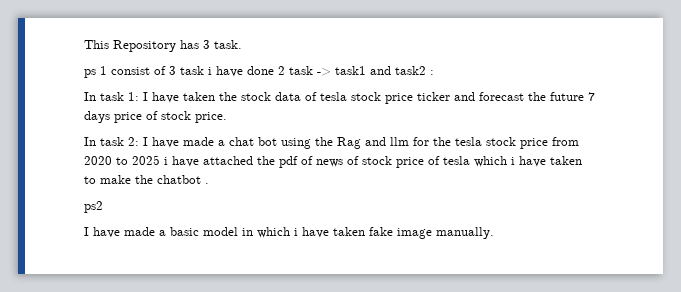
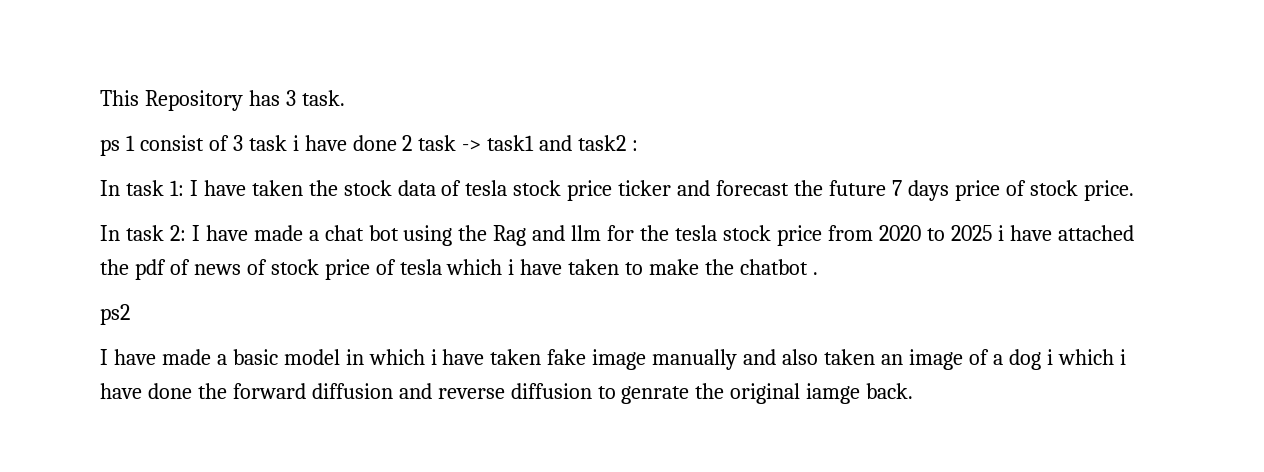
- I have made a basic model in which i have taken fake image manually.
+ I have made a basic model in which i have taken fake image manually and also taken an image of a dog i which i have done the forward diffusion and reverse diffusion to genrate the original iamge back.

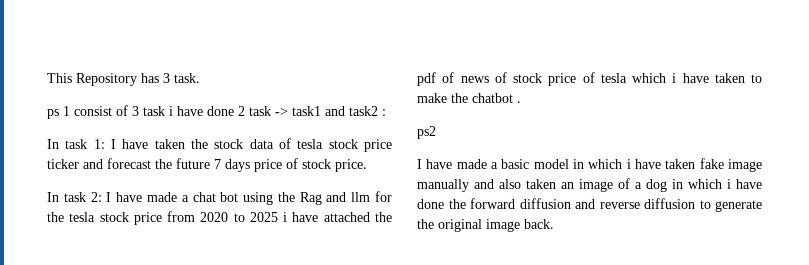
- I have made a basic model in which i have taken fake image manually and also taken an image of a dog i which i have done the forward diffusion and reverse diffusion to genrate the original iamge back.
+ I have made a basic model in which i have taken fake image manually and also taken an image of a dog in which i have done the forward diffusion and reverse diffusion to generate the original image back.

